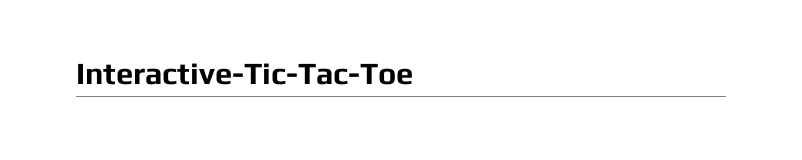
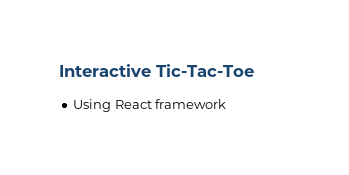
- Interactive-Tic-Tac-Toe
+ Interactive Tic-Tac-Toe
+ Using React framework

